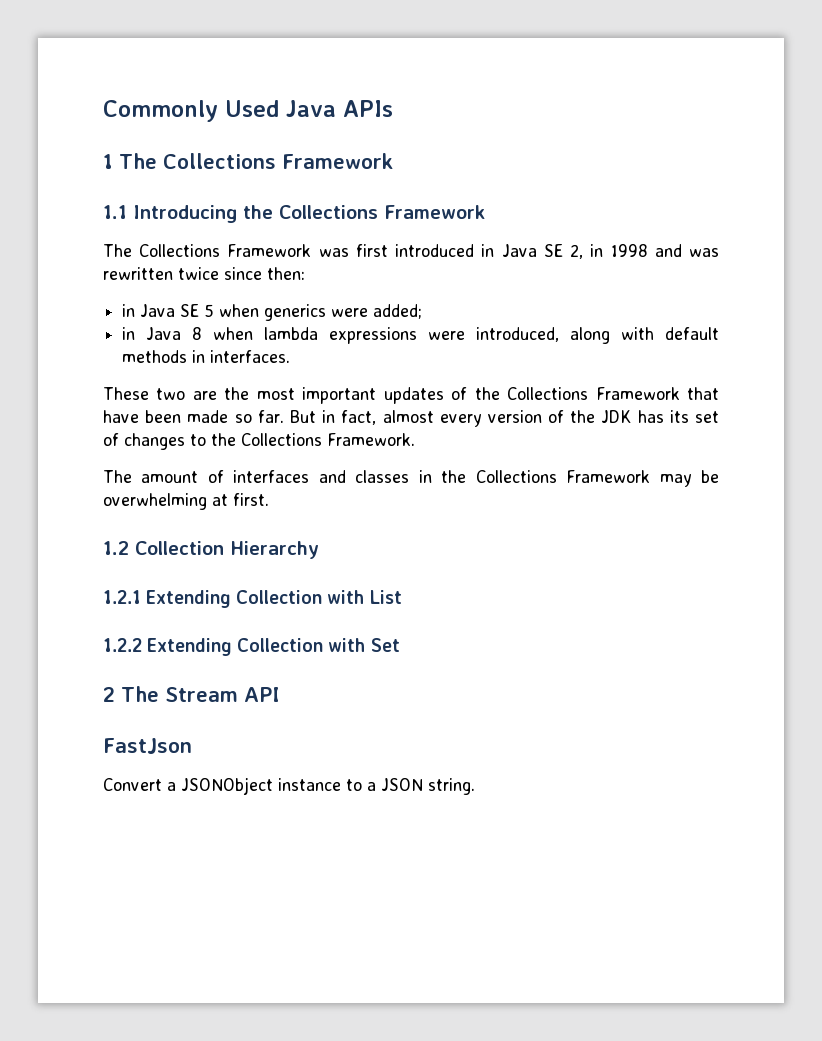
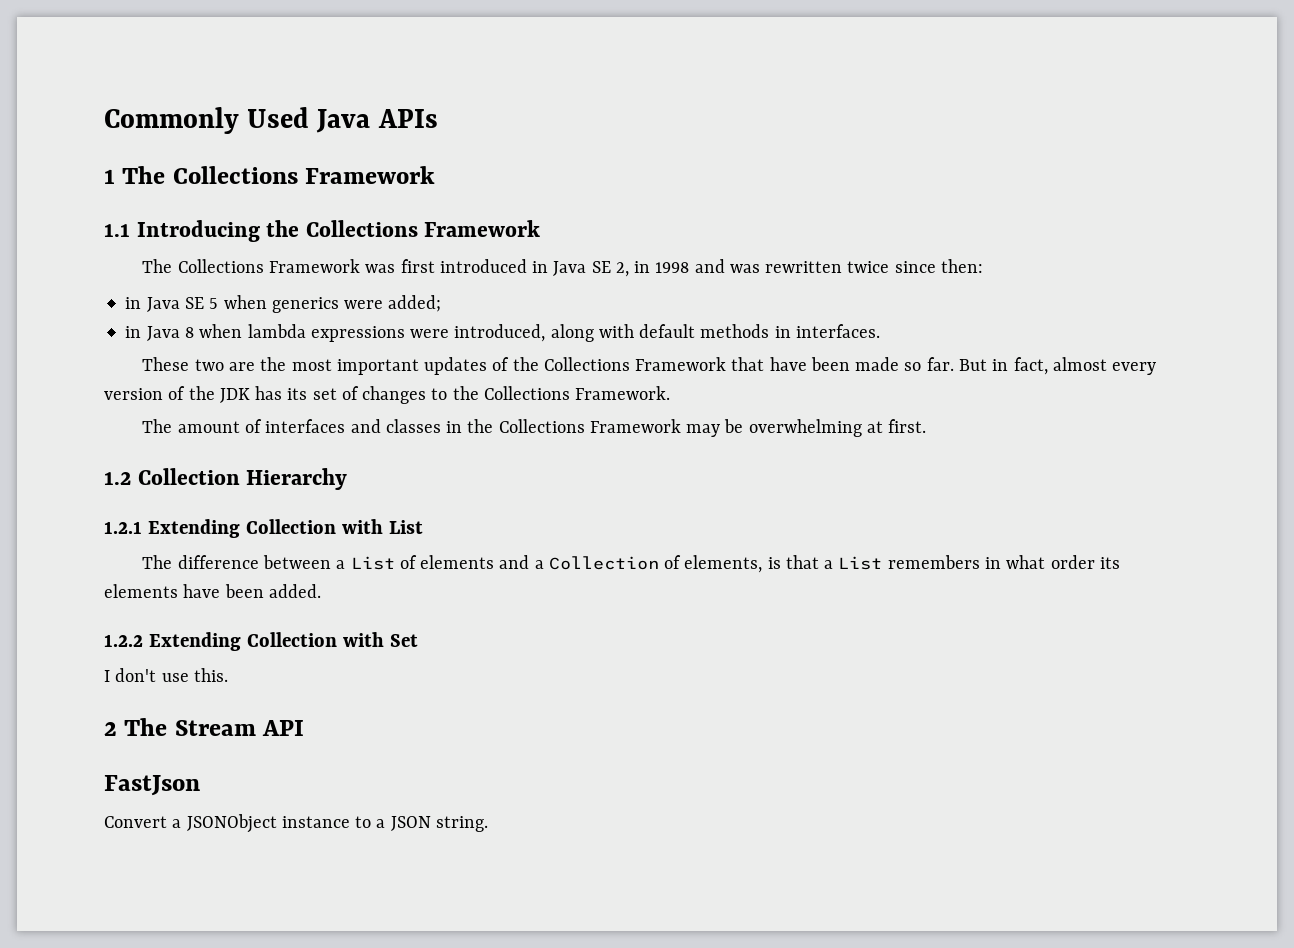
+ The difference between a List of elements and a Collection of elements, is that a List remembers in what order its elements have been added.
+ I don't use this.

